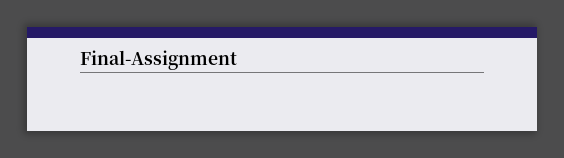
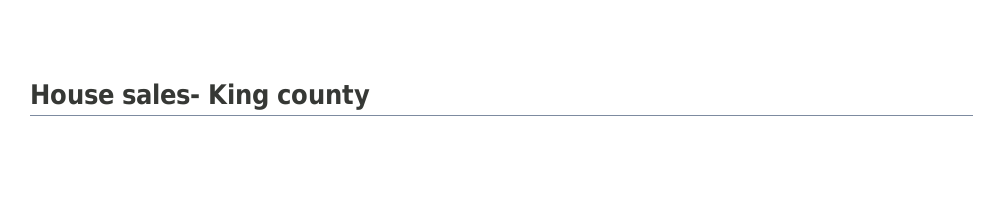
- Final-Assignment
+ House sales- King county

